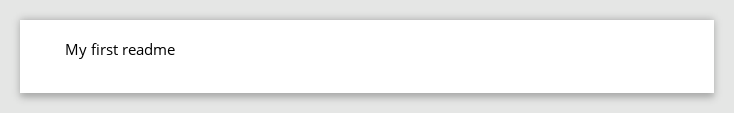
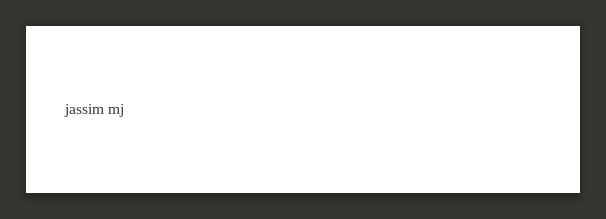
- My first readme
+ jassim mj

